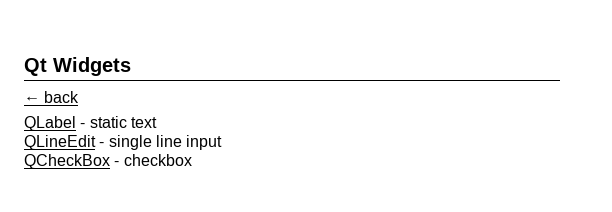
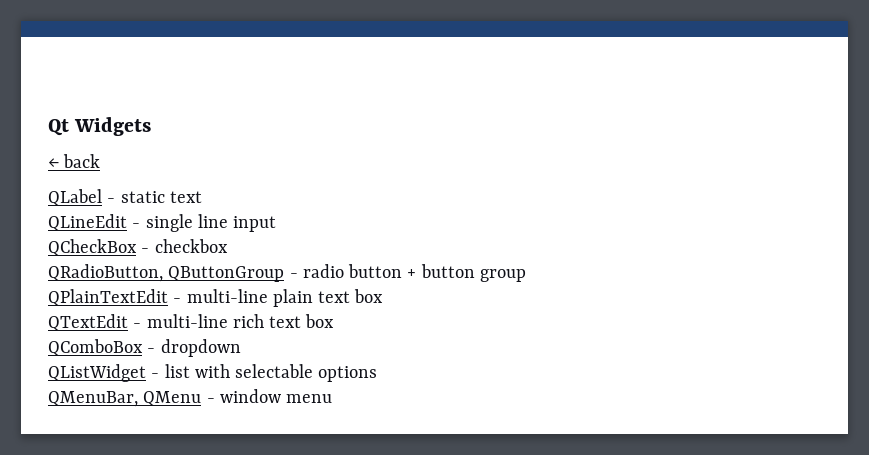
+ QRadioButton, QButtonGroup - radio button + button group
+ QPlainTextEdit - multi-line plain text box
+ QTextEdit - multi-line rich text box
+ QComboBox - dropdown
+ QListWidget - list with selectable options
+ QMenuBar, QMenu - window menu

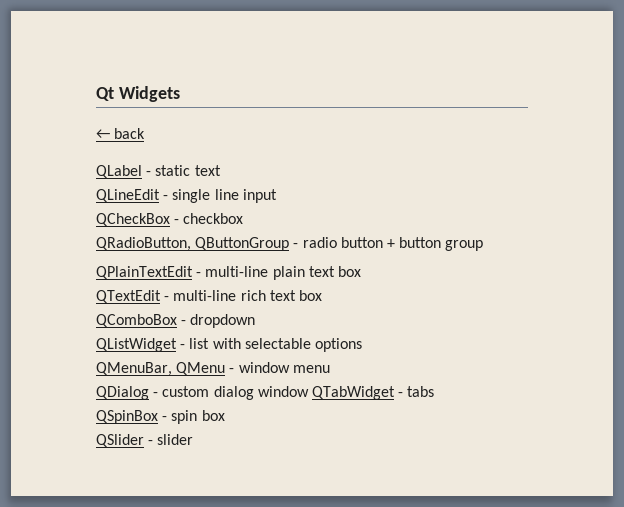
+ QDialog - custom dialog window QTabWidget - tabs
+ QSpinBox - spin box
+ QSlider - slider

